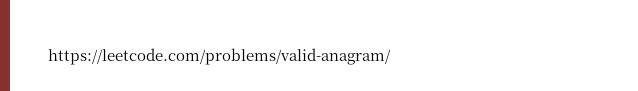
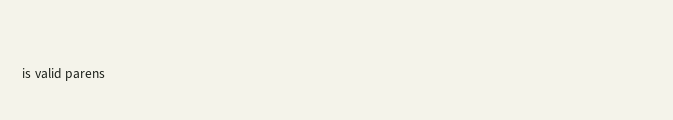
- https://leetcode.com/problems/valid-anagram/
+ is valid parens

